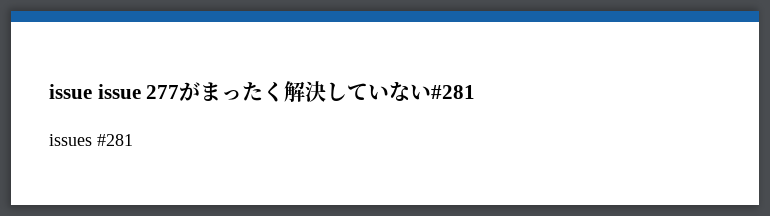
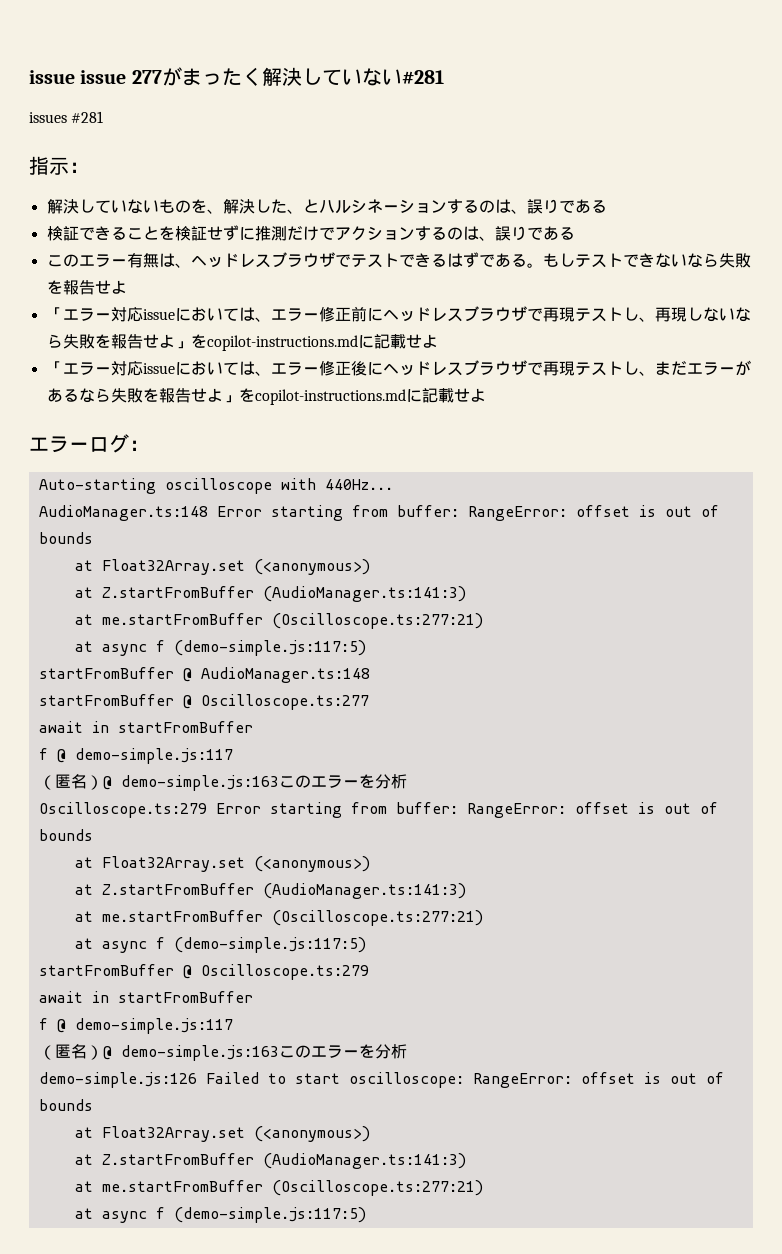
+ 指示：
+ 解決していないものを、解決した、とハルシネーションするのは、誤りである
+ 検証できることを検証せずに推測だけでアクションするのは、誤りである
+ このエラー有無は、ヘッドレスブラウザでテストできるはずである。もしテストできないなら失敗を報告せよ
+ 「エラー対応issueにおいては、エラー修正前にヘッドレスブラウザで再現テストし、再現しないなら失敗を報告せよ」をcopilot-instructions.mdに記載せよ
+ 「エラー対応issueにおいては、エラー修正後にヘッドレスブラウザで再現テストし、まだエラーがあるなら失敗を報告せよ」をcopilot-instructions.mdに記載せよ
+ エラーログ：
+ Auto-starting oscilloscope with 440Hz...
+ AudioManager.ts:148 Error starting from buffer: RangeError: offset is out of bounds
+ at Float32Array.set (<anonymous>)
+ at Z.startFromBuffer (AudioManager.ts:141:3)
+ at me.startFromBuffer (Oscilloscope.ts:277:21)
+ at async f (demo-simple.js:117:5)
+ startFromBuffer @ AudioManager.ts:148
+ startFromBuffer @ Oscilloscope.ts:277
+ await in startFromBuffer
+ f @ demo-simple.js:117
+ （匿名）@ demo-simple.js:163このエラーを分析
+ Oscilloscope.ts:279 Error starting from buffer: RangeError: offset is out of bounds
+ at Float32Array.set (<anonymous>)
+ at Z.startFromBuffer (AudioManager.ts:141:3)
+ at me.startFromBuffer (Oscilloscope.ts:277:21)
+ at async f (demo-simple.js:117:5)
+ startFromBuffer @ Oscilloscope.ts:279
+ await in startFromBuffer
+ f @ demo-simple.js:117
+ （匿名）@ demo-simple.js:163このエラーを分析
+ demo-simple.js:126 Failed to start oscilloscope: RangeError: offset is out of bounds
+ at Float32Array.set (<anonymous>)
+ at Z.startFromBuffer (AudioManager.ts:141:3)
+ at me.startFromBuffer (Oscilloscope.ts:277:21)
+ at async f (demo-simple.js:117:5)

